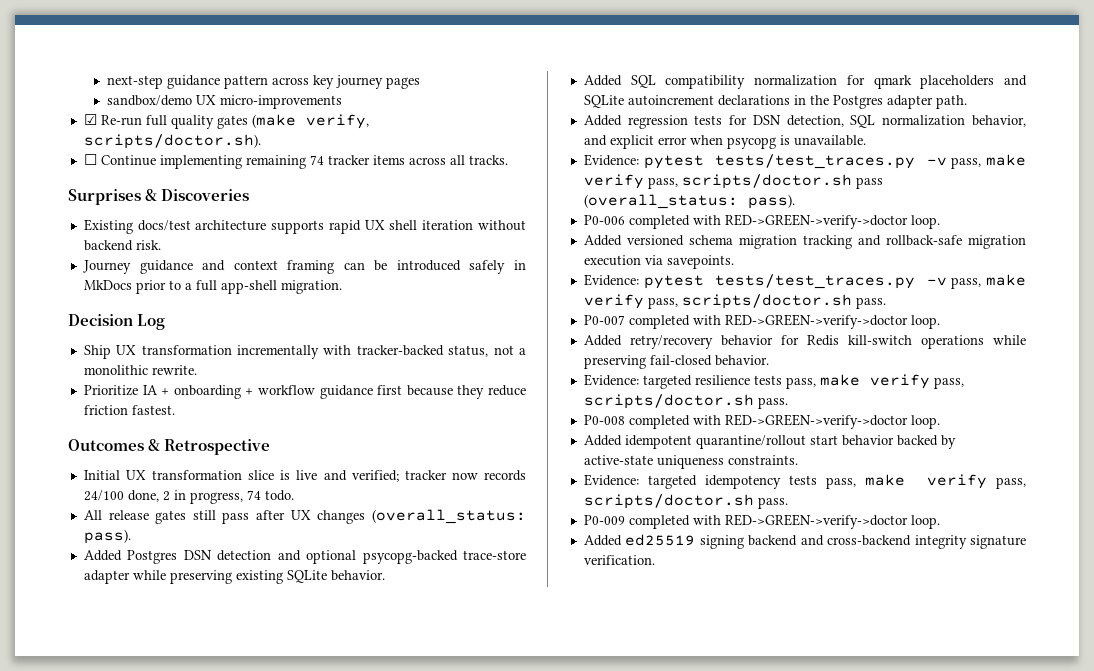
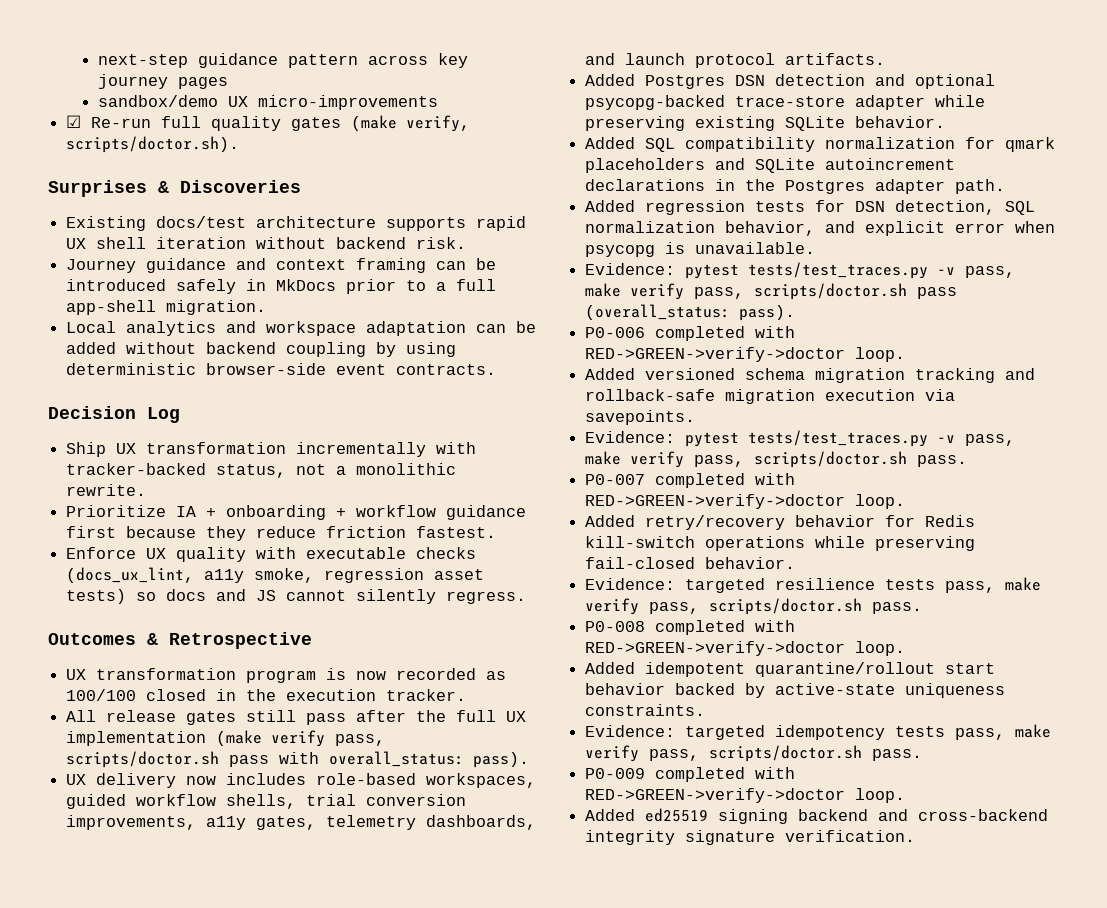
- ☐ Continue implementing remaining 74 tracker items across all tracks.
+ Local analytics and workspace adaptation can be added without backend coupling by using deterministic browser-side event contracts.
+ Enforce UX quality with executable checks (docs_ux_lint, a11y smoke, regression asset tests) so docs and JS cannot silently regress.
- Initial UX transformation slice is live and verified; tracker now records 24/100 done, 2 in progress, 74 todo.
+ UX transformation program is now recorded as 100/100 closed in the execution tracker.
- All release gates still pass after UX changes (overall_status: pass).
+ All release gates still pass after the full UX implementation (make verify pass, scripts/doctor.sh pass with overall_status: pass).
+ UX delivery now includes role-based workspaces, guided workflow shells, trial conversion improvements, a11y gates, telemetry dashboards, and launch protocol artifacts.

